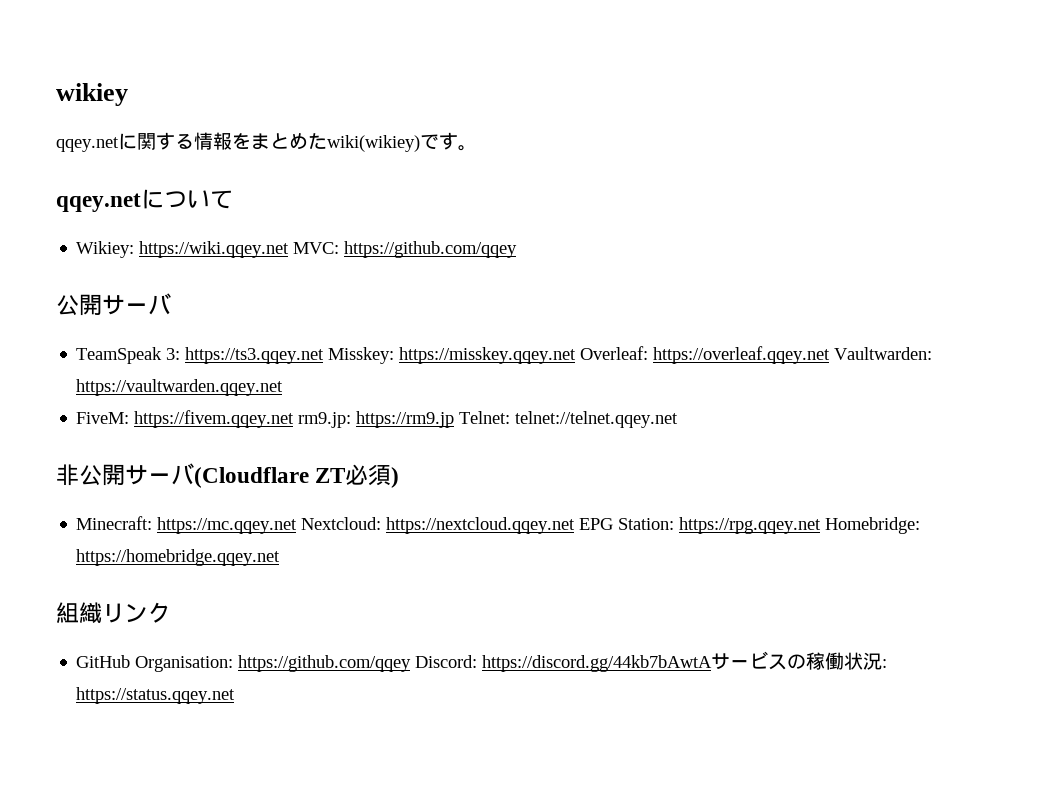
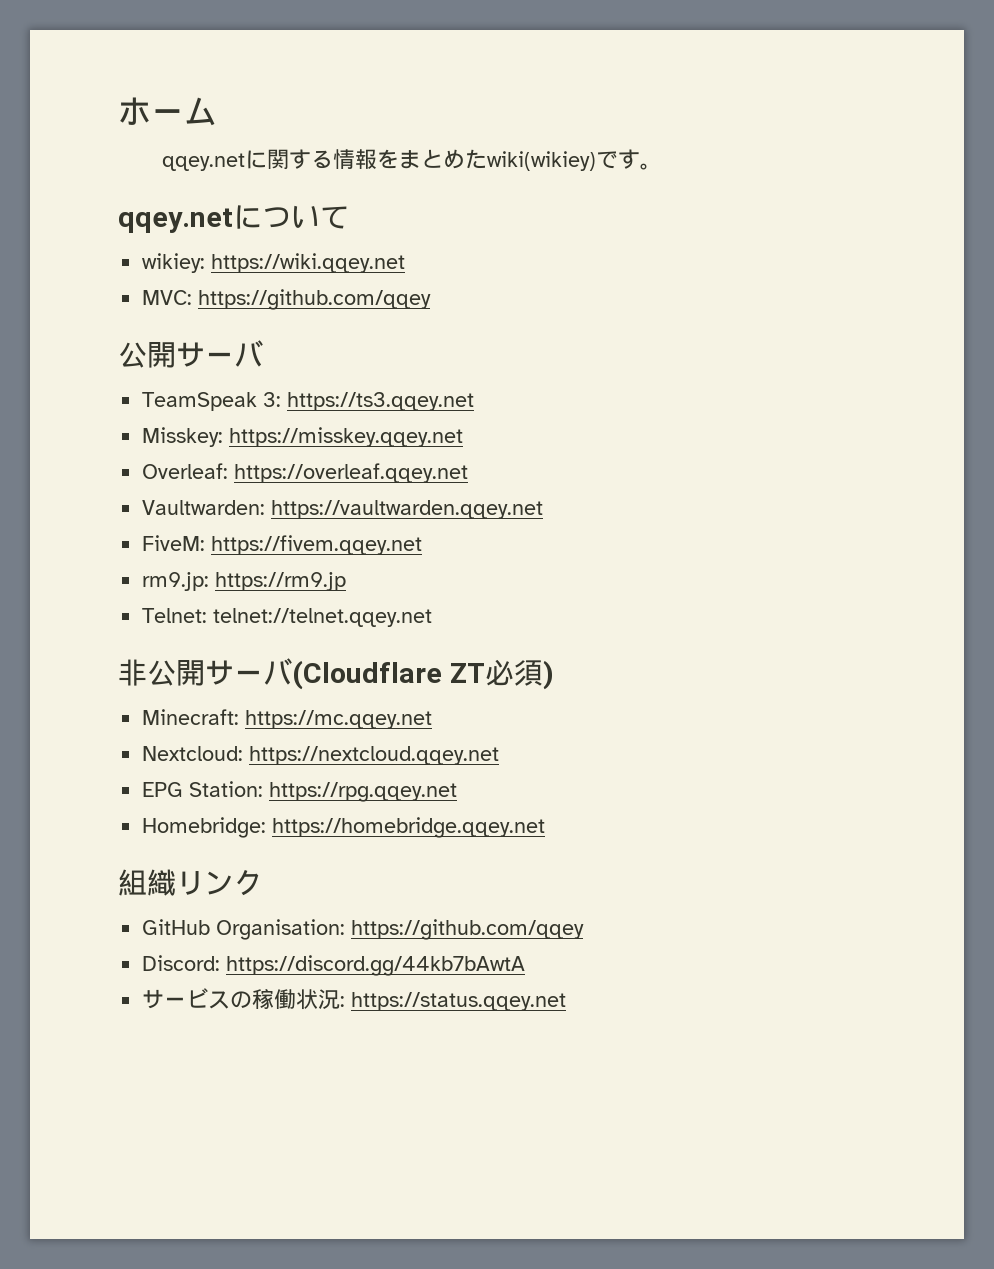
- wikiey
+ ホーム
- Wikiey: https://wiki.qqey.net MVC: https://github.com/qqey
+ wikiey: https://wiki.qqey.net
+ MVC: https://github.com/qqey
- TeamSpeak 3: https://ts3.qqey.net Misskey: https://misskey.qqey.net Overleaf: https://overleaf.qqey.net Vaultwarden: https://vaultwarden.qqey.net
+ TeamSpeak 3: https://ts3.qqey.net
+ Misskey: https://misskey.qqey.net
+ Overleaf: https://overleaf.qqey.net
+ Vaultwarden: https://vaultwarden.qqey.net
- FiveM: https://fivem.qqey.net rm9.jp: https://rm9.jp Telnet: telnet://telnet.qqey.net
+ FiveM: https://fivem.qqey.net
+ rm9.jp: https://rm9.jp
+ Telnet: telnet://telnet.qqey.net
- Minecraft: https://mc.qqey.net Nextcloud: https://nextcloud.qqey.net EPG Station: https://rpg.qqey.net Homebridge: https://homebridge.qqey.net
+ Minecraft: https://mc.qqey.net
+ Nextcloud: https://nextcloud.qqey.net
+ EPG Station: https://rpg.qqey.net
+ Homebridge: https://homebridge.qqey.net
- GitHub Organisation: https://github.com/qqey Discord: https://discord.gg/44kb7bAwtAサービスの稼働状況: https://status.qqey.net
+ GitHub Organisation: https://github.com/qqey
+ Discord: https://discord.gg/44kb7bAwtA
+ サービスの稼働状況: https://status.qqey.net

